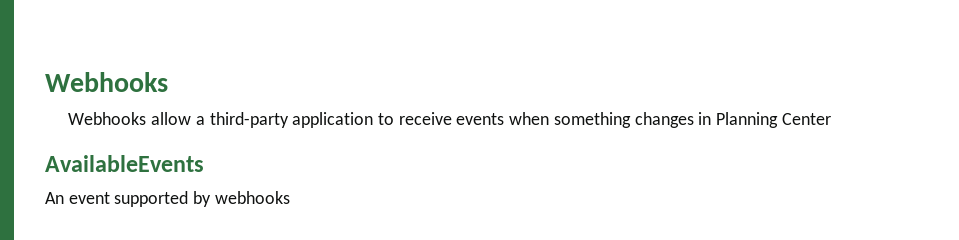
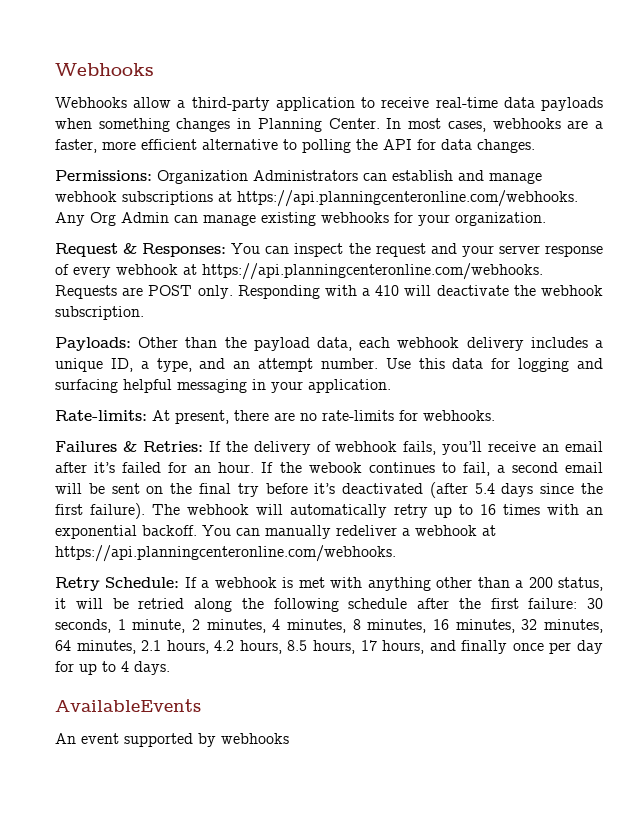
- Webhooks allow a third-party application to receive events when something changes in Planning Center
+ Webhooks allow a third-party application to receive real-time data payloads when something changes in Planning Center. In most cases, webhooks are a faster, more efficient alternative to polling the API for data changes.
+ Permissions: Organization Administrators can establish and manage webhook subscriptions at https://api.planningcenteronline.com/webhooks. Any Org Admin can manage existing webhooks for your organization.
+ Request & Responses: You can inspect the request and your server response of every webhook at https://api.planningcenteronline.com/webhooks. Requests are POST only. Responding with a 410 will deactivate the webhook subscription.
+ Payloads: Other than the payload data, each webhook delivery includes a unique ID, a type, and an attempt number. Use this data for logging and surfacing helpful messaging in your application.
+ Rate-limits: At present, there are no rate-limits for webhooks.
+ Failures & Retries: If the delivery of webhook fails, you’ll receive an email after it’s failed for an hour. If the webook continues to fail, a second email will be sent on the final try before it’s deactivated (after 5.4 days since the first failure). The webhook will automatically retry up to 16 times with an exponential backoff. You can manually redeliver a webhook at https://api.planningcenteronline.com/webhooks.
+ Retry Schedule: If a webhook is met with anything other than a 200 status, it will be retried along the following schedule after the first failure: 30 seconds, 1 minute, 2 minutes, 4 minutes, 8 minutes, 16 minutes, 32 minutes, 64 minutes, 2.1 hours, 4.2 hours, 8.5 hours, 17 hours, and finally once per day for up to 4 days.

